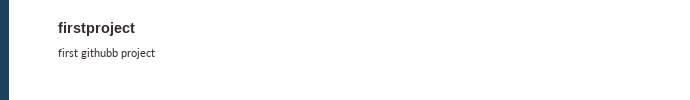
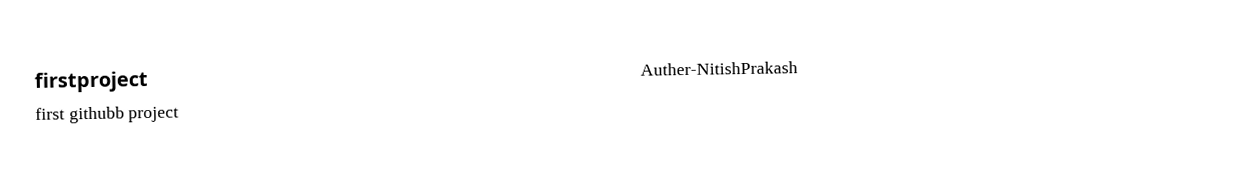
+ Auther-NitishPrakash

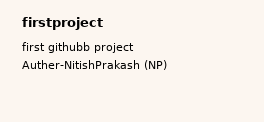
- Auther-NitishPrakash
+ Auther-NitishPrakash (NP)

